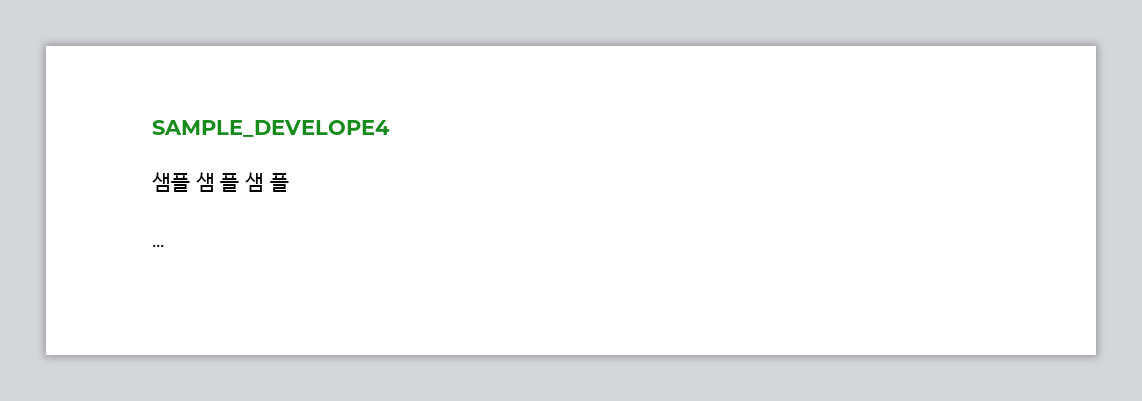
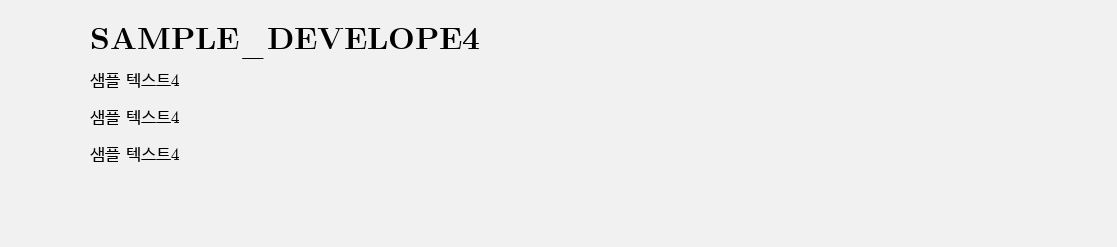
  SAMPLE_DEVELOPE4
- 샘플 샘 플 샘 플
- ...
+ 샘플 텍스트4
+ 샘플 텍스트4
+ 샘플 텍스트4

